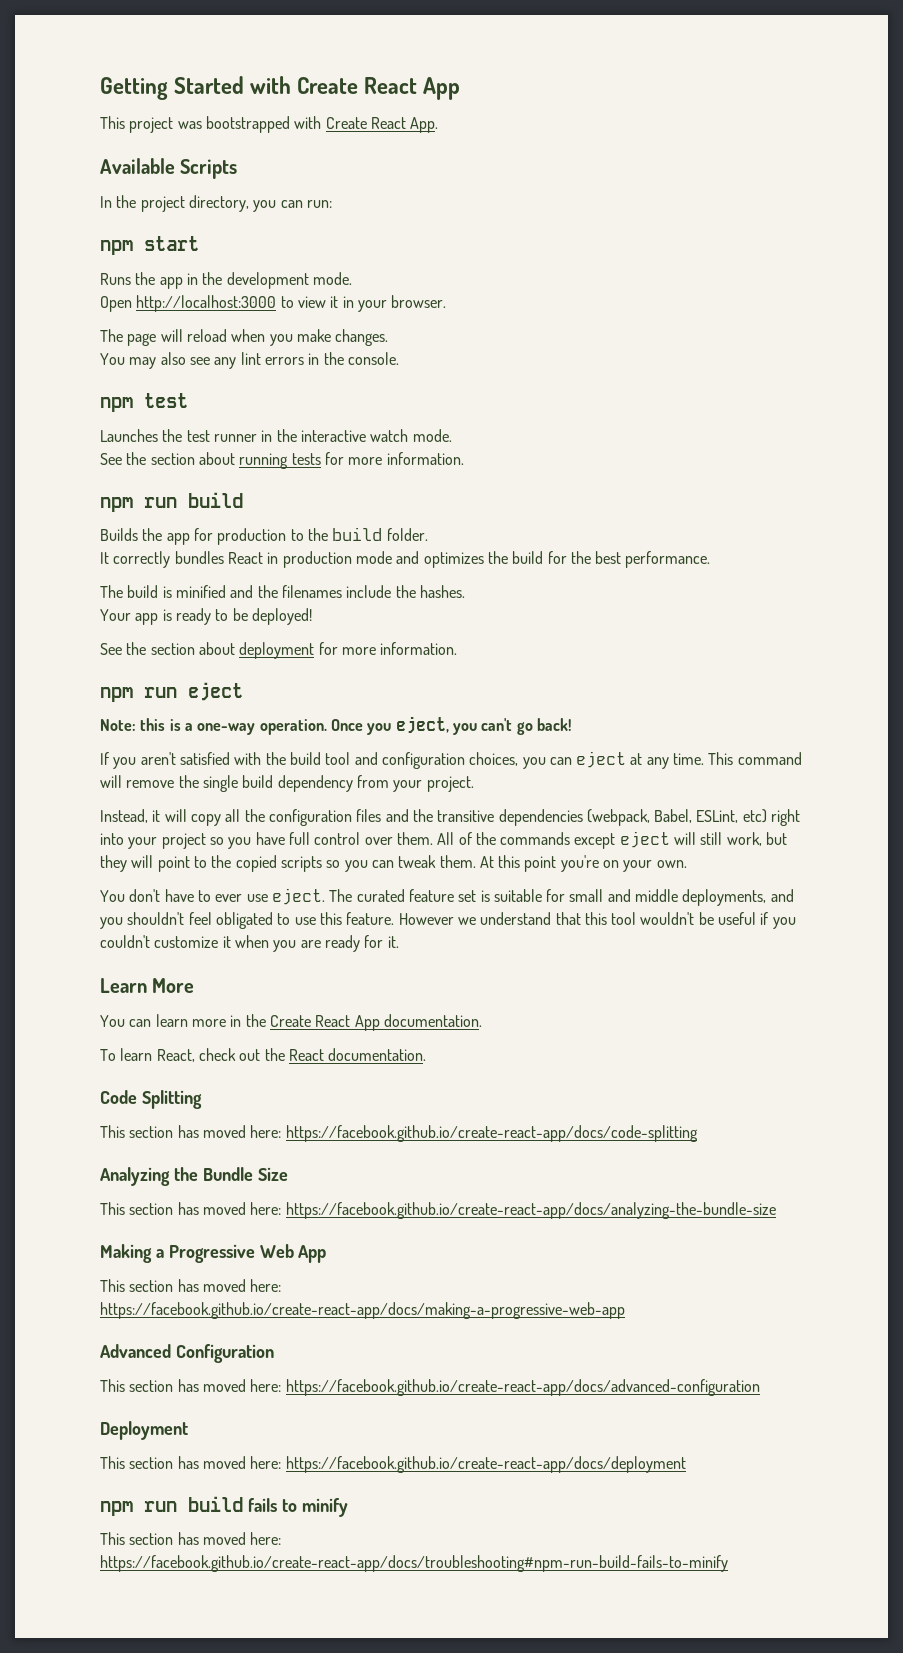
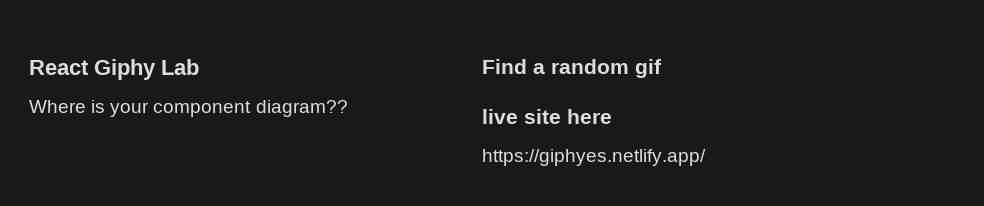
- Getting Started with Create React App
- This project was bootstrapped with Create React App.
- Available Scripts
- In the project directory, you can run:
- npm start
- Runs the app in the development mode.
- Open http://localhost:3000 to view it in your browser.
- The page will reload when you make changes.
- You may also see any lint errors in the console.
- npm test
- Launches the test runner in the interactive watch mode.
- See the section about running tests for more information.
- npm run build
- Builds the app for production to the build folder.
- It correctly bundles React in production mode and optimizes the build for the best performance.
- The build is minified and the filenames include the hashes.
- Your app is ready to be deployed!
- See the section about deployment for more information.
- npm run eject
- Note: this is a one-way operation. Once you eject, you can't go back!
- If you aren't satisfied with the build tool and configuration choices, you can eject at any time. This command will remove the single build dependency from your project.
- Instead, it will copy all the configuration files and the transitive dependencies (webpack, Babel, ESLint, etc) right into your project so you have full control over them. All of the commands except eject will still work, but they will point to the copied scripts so you can tweak them. At this point you're on your own.
- You don't have to ever use eject. The curated feature set is suitable for small and middle deployments, and you shouldn't feel obligated to use this feature. However we understand that this tool wouldn't be useful if you couldn't customize it when you are ready for it.
- Learn More
- You can learn more in the Create React App documentation.
- To learn React, check out the React documentation.
- Code Splitting
- This section has moved here: https://facebook.github.io/create-react-app/docs/code-splitting
- Analyzing the Bundle Size
- This section has moved here: https://facebook.github.io/create-react-app/docs/analyzing-the-bundle-size
- Making a Progressive Web App
- This section has moved here: https://facebook.github.io/create-react-app/docs/making-a-progressive-web-app
- Advanced Configuration
- This section has moved here: https://facebook.github.io/create-react-app/docs/advanced-configuration
- Deployment
- This section has moved here: https://facebook.github.io/create-react-app/docs/deployment
- npm run build fails to minify
- This section has moved here: https://facebook.github.io/create-react-app/docs/troubleshooting#npm-run-build-fails-to-minify
+ React Giphy Lab
+ Where is your component diagram??
+ Find a random gif
+ live site here
+ https://giphyes.netlify.app/

